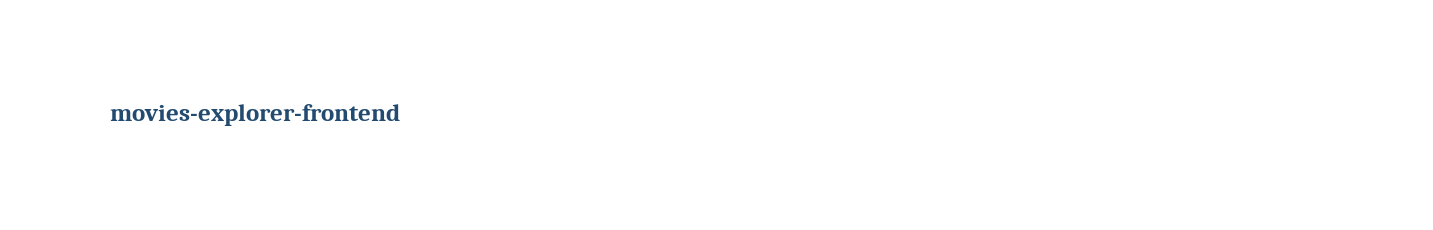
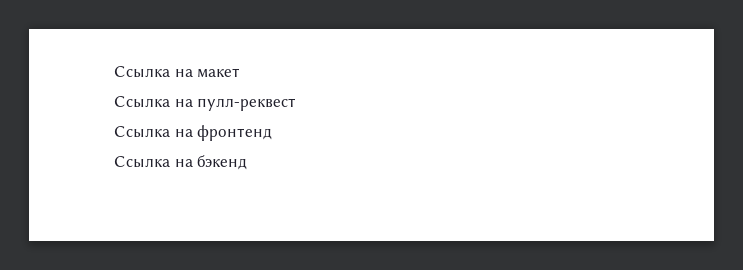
- movies-explorer-frontend
+ Ссылка на макет
+ Ссылка на пулл-реквест
+ Ссылка на фронтенд
+ Ссылка на бэкенд

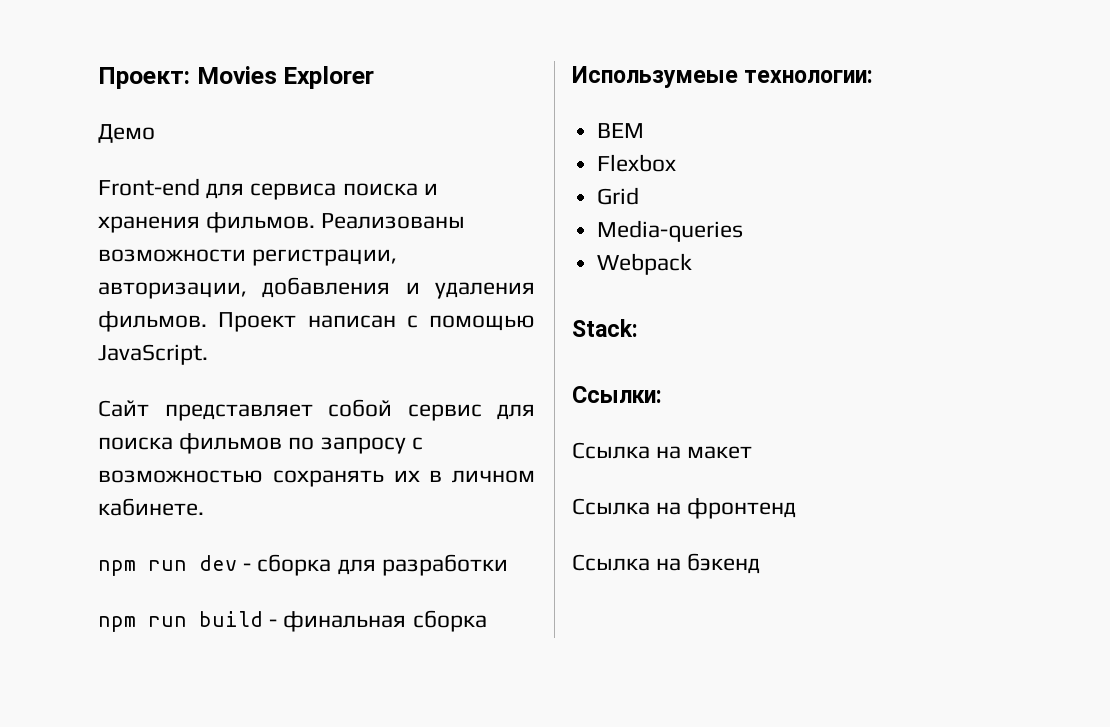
+ Проект: Movies Explorer
+ Демо
+ Front-end для сервиса поиска и хранения фильмов. Реализованы возможности регистрации, авторизации, добавления и удаления фильмов. Проект написан с помощью JavaScript.
+ Сайт представляет собой сервис для поиска фильмов по запросу с возможностью сохранять их в личном кабинете.
+ npm run dev - сборка для разработки
+ npm run build - финальная сборка
+ Использумеые технологии:
+ BEM
+ Flexbox
+ Grid
+ Media-queries
+ Webpack
+ Stack:
+ Ссылки:
- Ссылка на пулл-реквест

